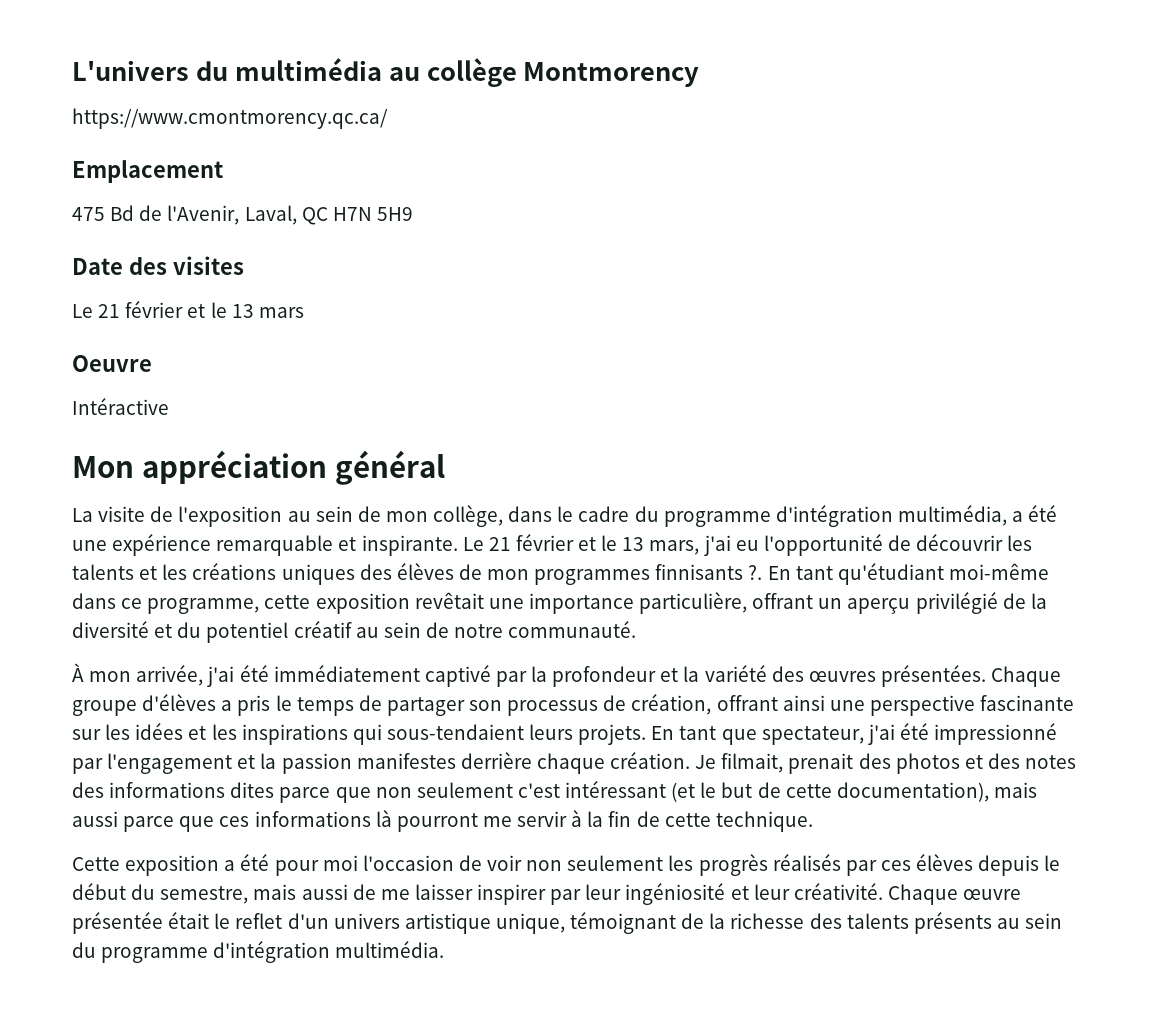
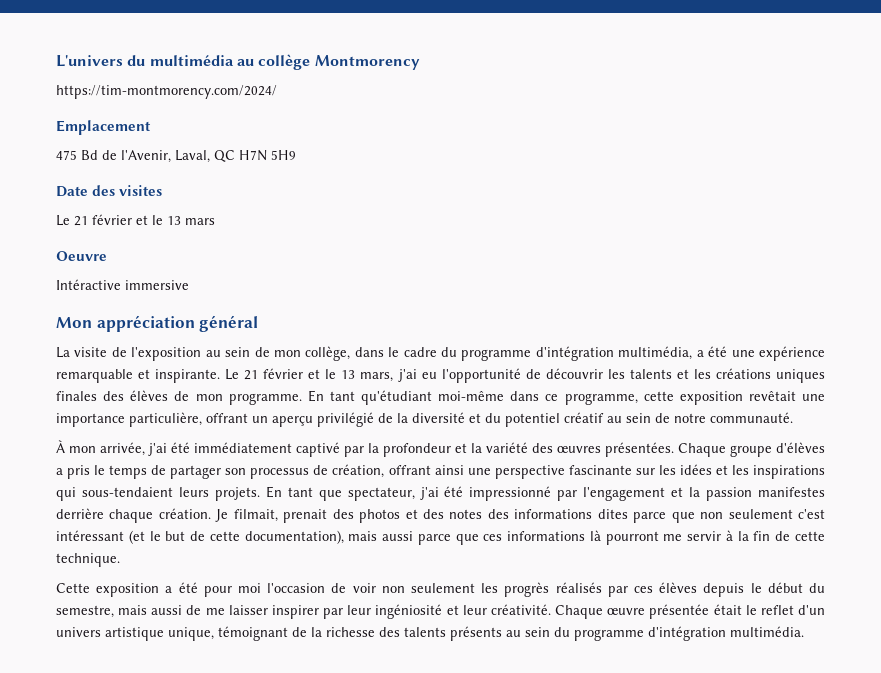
- https://www.cmontmorency.qc.ca/
+ https://tim-montmorency.com/2024/
- Intéractive
+ Intéractive immersive
- Le 21 février et le 13 mars, j'ai eu l'opportunité de découvrir les talents et les créations uniques des élèves de mon programmes finnisants ?.
+ Le 21 février et le 13 mars, j'ai eu l'opportunité de découvrir les talents et les créations uniques finales des élèves de mon programme.

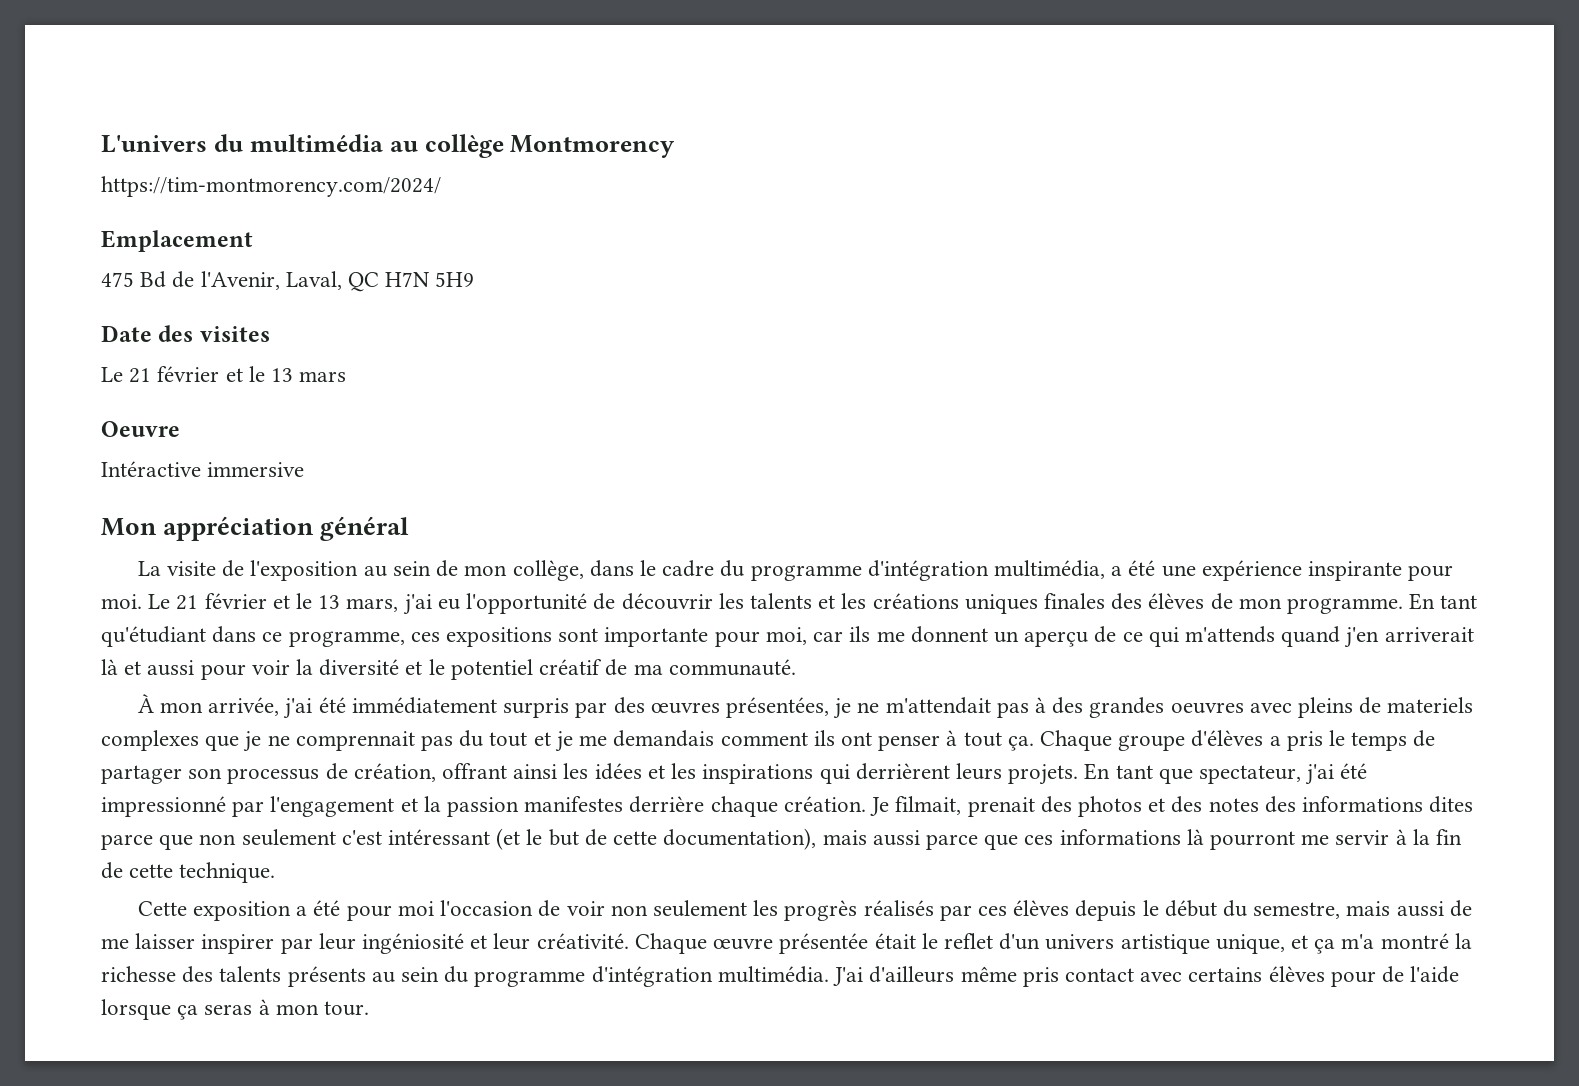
- La visite de l'exposition au sein de mon collège, dans le cadre du programme d'intégration multimédia, a été une expérience remarquable et inspirante.
+ La visite de l'exposition au sein de mon collège, dans le cadre du programme d'intégration multimédia, a été une expérience inspirante pour moi.
- En tant qu'étudiant moi-même dans ce programme, cette exposition revêtait une importance particulière, offrant un aperçu privilégié de la diversité et du potentiel créatif au sein de notre communauté.
+ En tant qu'étudiant dans ce programme, ces expositions sont importante pour moi, car ils me donnent un aperçu de ce qui m'attends quand j'en arriverait là et aussi pour voir la diversité et le potentiel créatif de ma communauté.
- À mon arrivée, j'ai été immédiatement captivé par la profondeur et la variété des œuvres présentées.
+ À mon arrivée, j'ai été immédiatement surpris par des œuvres présentées, je ne m'attendait pas à des grandes oeuvres avec pleins de materiels complexes que je ne comprennait pas du tout et je me demandais comment ils ont penser à tout ça.
- Chaque groupe d'élèves a pris le temps de partager son processus de création, offrant ainsi une perspective fascinante sur les idées et les inspirations qui sous-tendaient leurs projets.
+ Chaque groupe d'élèves a pris le temps de partager son processus de création, offrant ainsi les idées et les inspirations qui derrièrent leurs projets.
- Chaque œuvre présentée était le reflet d'un univers artistique unique, témoignant de la richesse des talents présents au sein du programme d'intégration multimédia.
+ Chaque œuvre présentée était le reflet d'un univers artistique unique, et ça m'a montré la richesse des talents présents au sein du programme d'intégration multimédia.
+ J'ai d'ailleurs même pris contact avec certains élèves pour de l'aide lorsque ça seras à mon tour.

